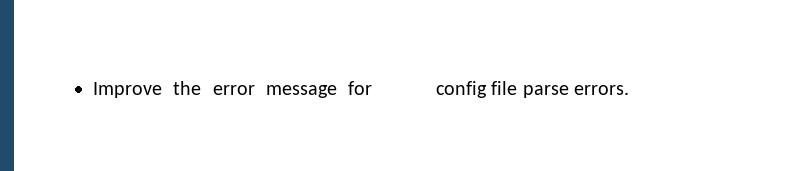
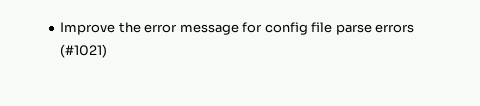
- Improve the error message for config file parse errors.
+ Improve the error message for config file parse errors (#1021)

